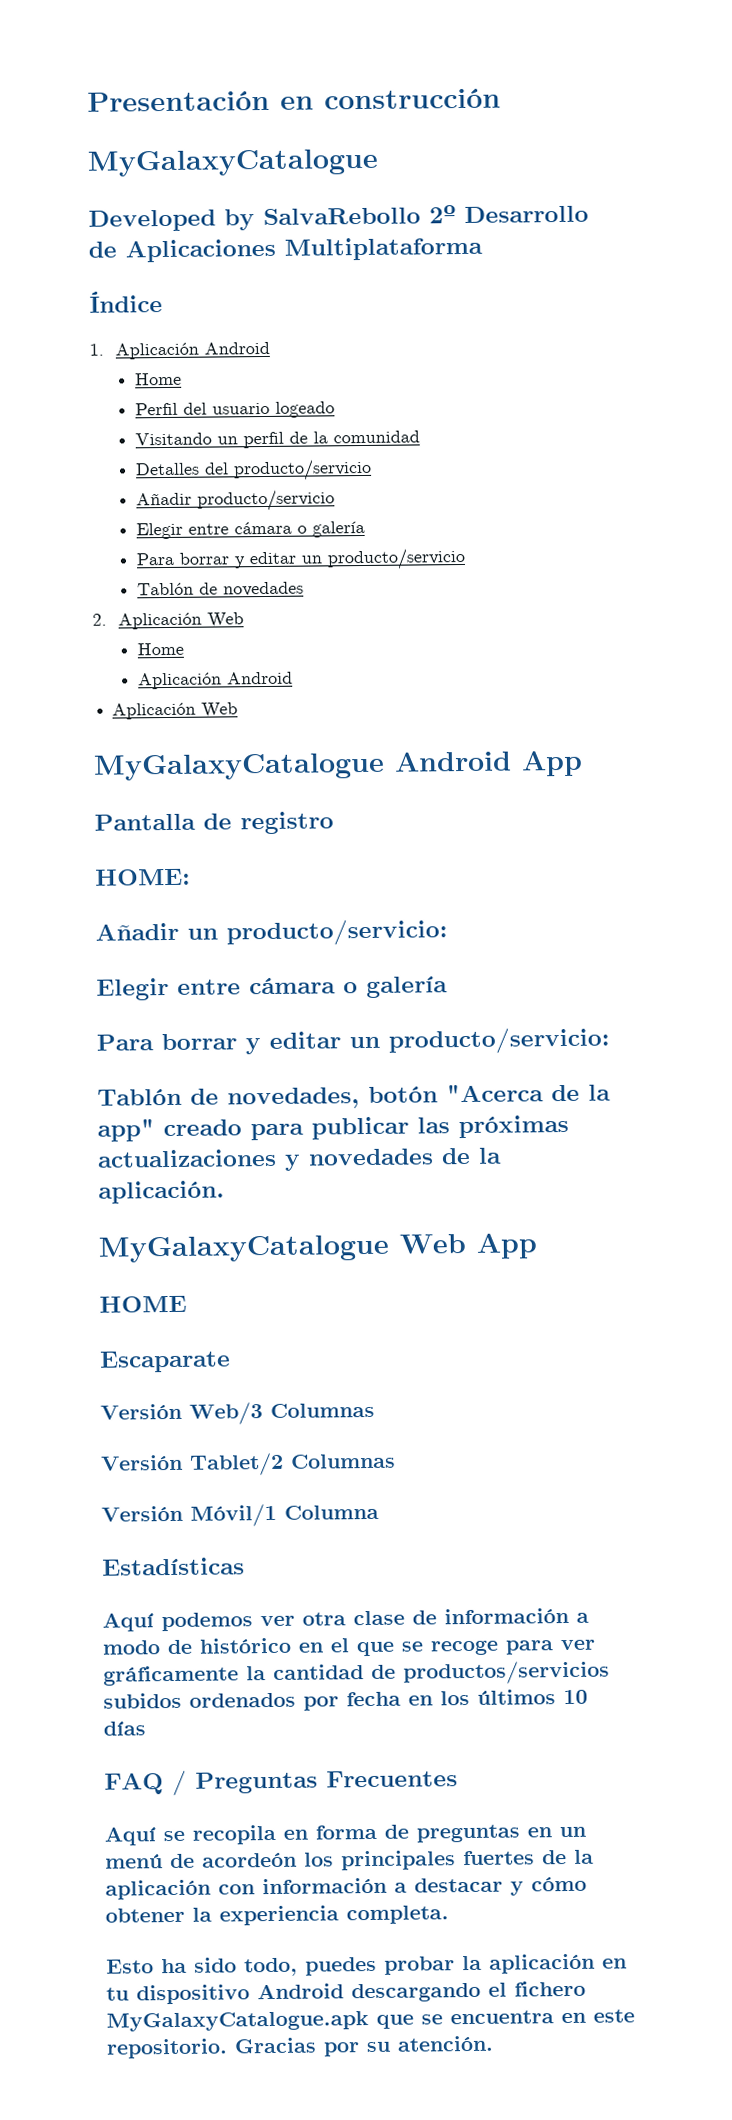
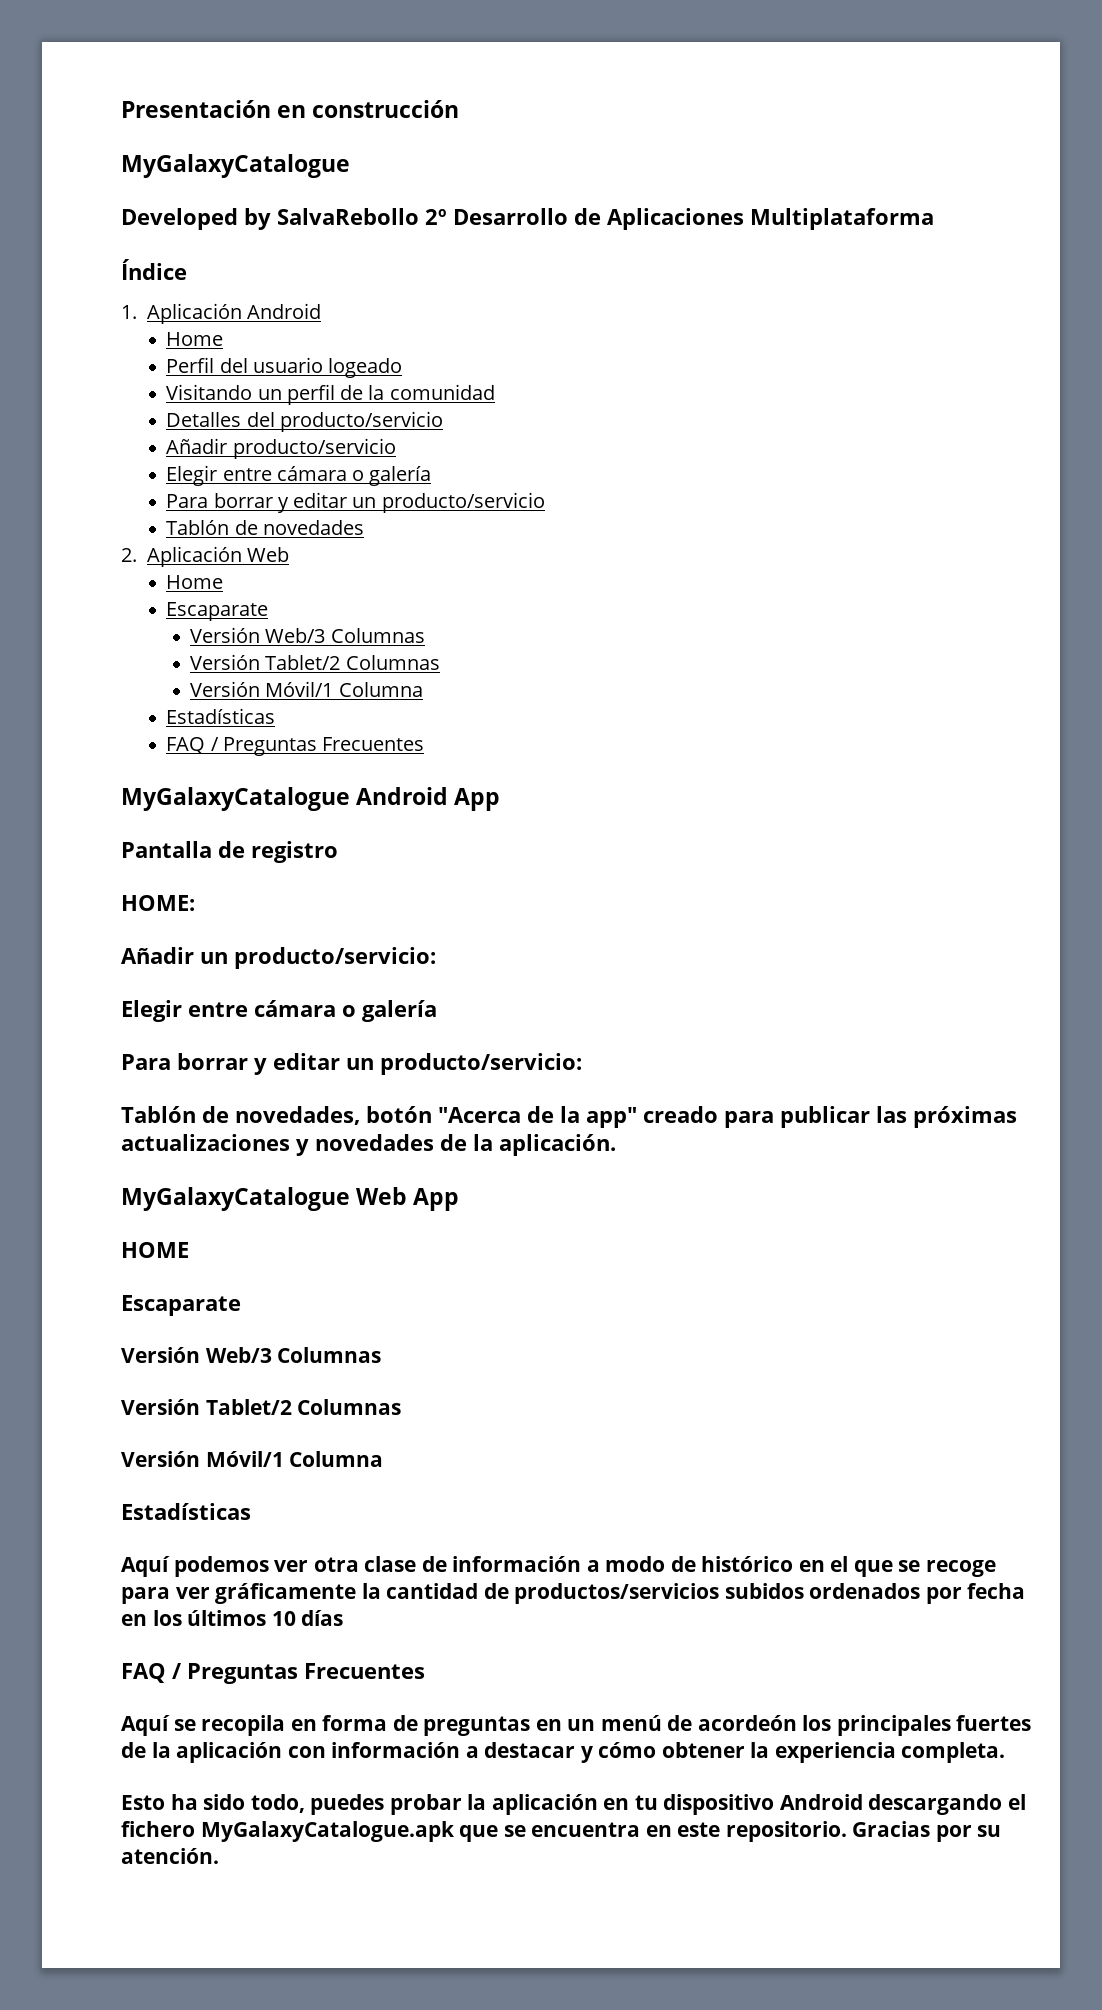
  2. Aplicación Web
  Home
- Aplicación Android
- Aplicación Web
+ Escaparate
+ Versión Web/3 Columnas
+ Versión Tablet/2 Columnas
+ Versión Móvil/1 Columna
+ Estadísticas
+ FAQ / Preguntas Frecuentes

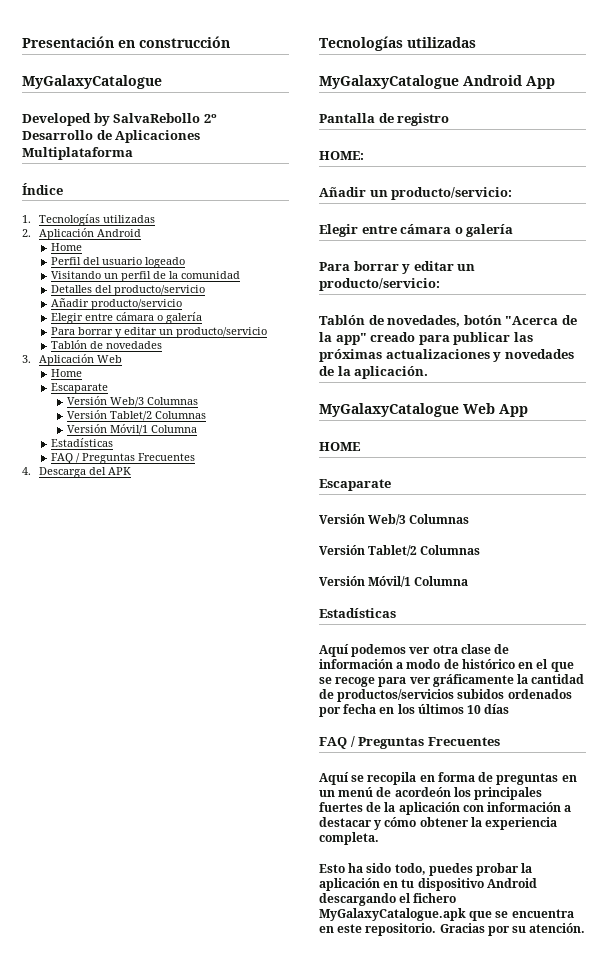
- 1. Aplicación Android
+ 1. Tecnologías utilizadas
+ 2. Aplicación Android
- 2. Aplicación Web
+ 3. Aplicación Web
+ 4. Descarga del APK
+ Tecnologías utilizadas

